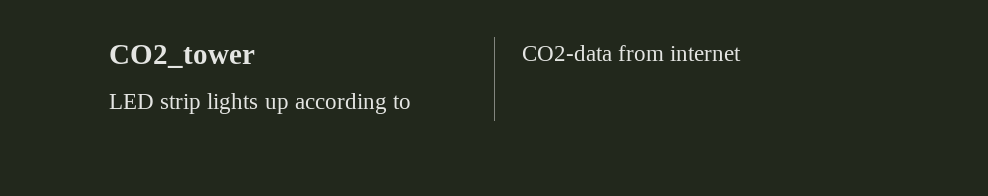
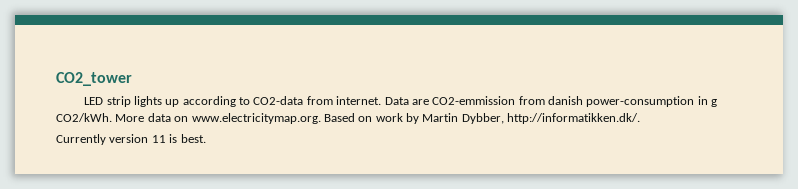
- LED strip lights up according to CO2-data from internet
+ LED strip lights up according to CO2-data from internet. Data are CO2-emmission from danish power-consumption in g CO2/kWh. More data on www.electricitymap.org. Based on work by Martin Dybber, http://informatikken.dk/.
+ Currently version 11 is best.

